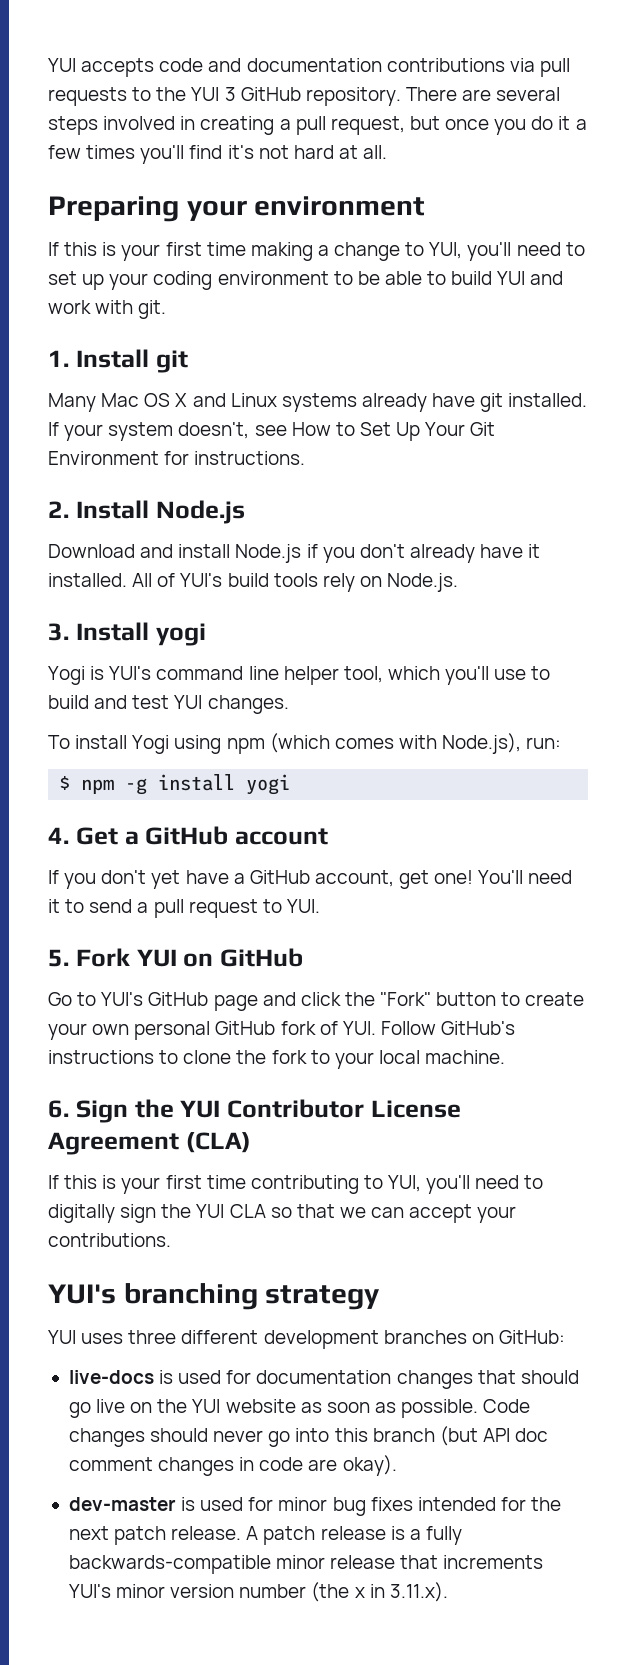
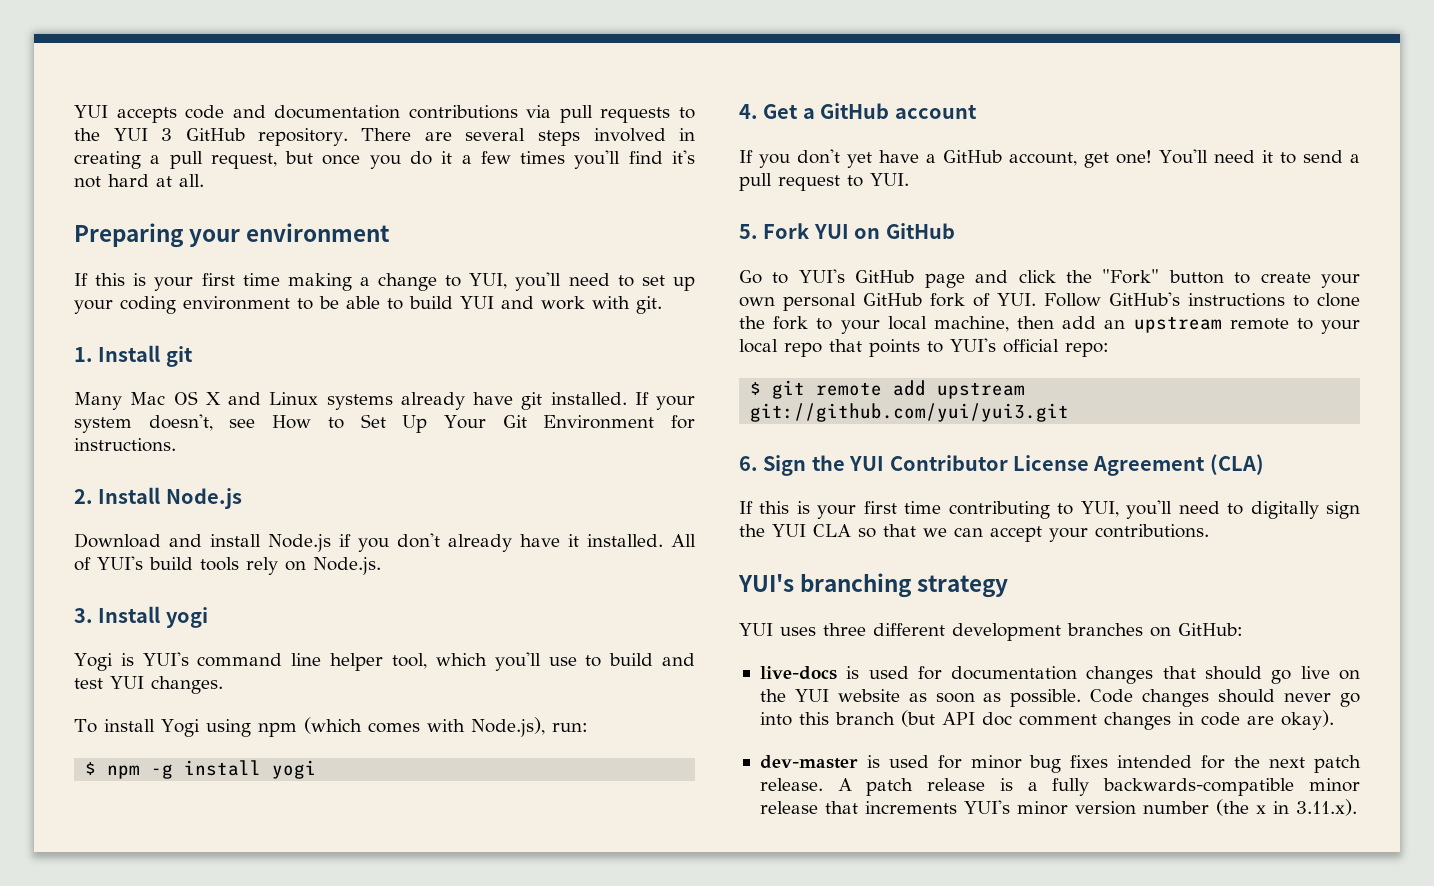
- Go to YUI's GitHub page and click the "Fork" button to create your own personal GitHub fork of YUI. Follow GitHub's instructions to clone the fork to your local machine.
+ Go to YUI's GitHub page and click the "Fork" button to create your own personal GitHub fork of YUI. Follow GitHub's instructions to clone the fork to your local machine, then add an upstream remote to your local repo that points to YUI's official repo:
+ $ git remote add upstream git://github.com/yui/yui3.git

